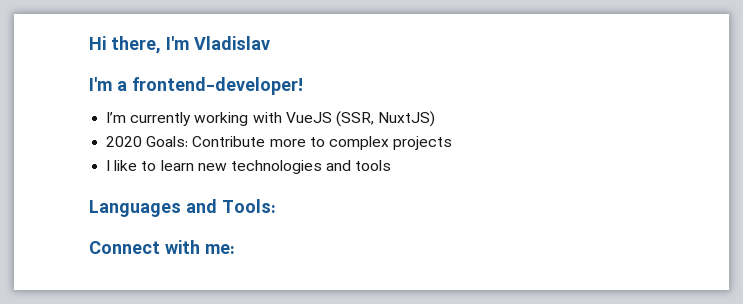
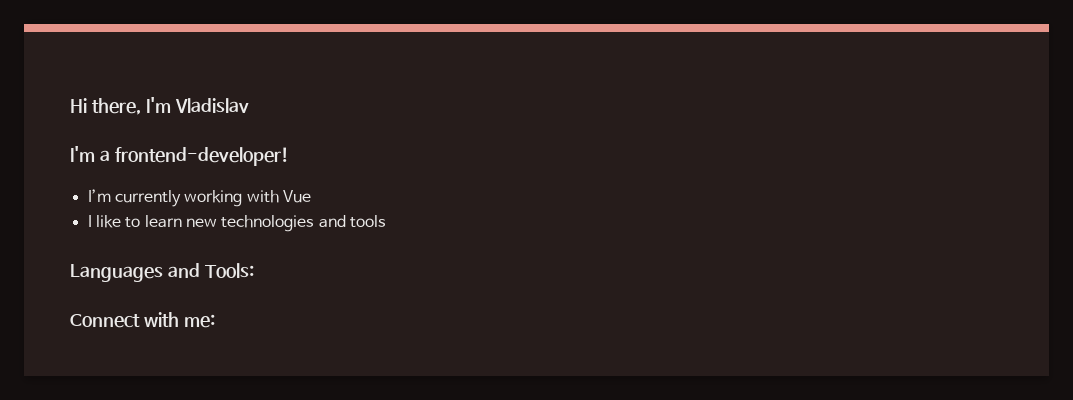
- I’m currently working with VueJS (SSR, NuxtJS)
- 2020 Goals: Contribute more to complex projects
+ I’m currently working with Vue

